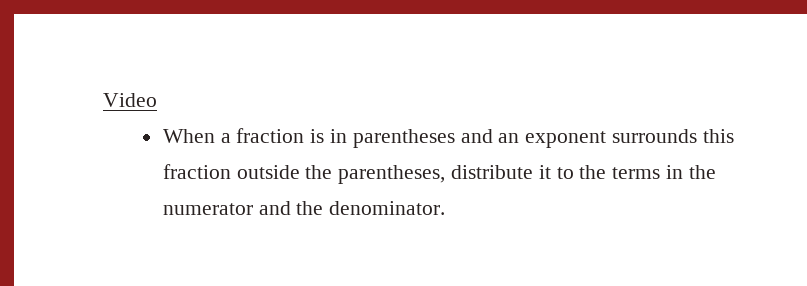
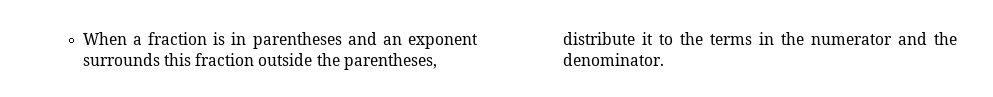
- Video

